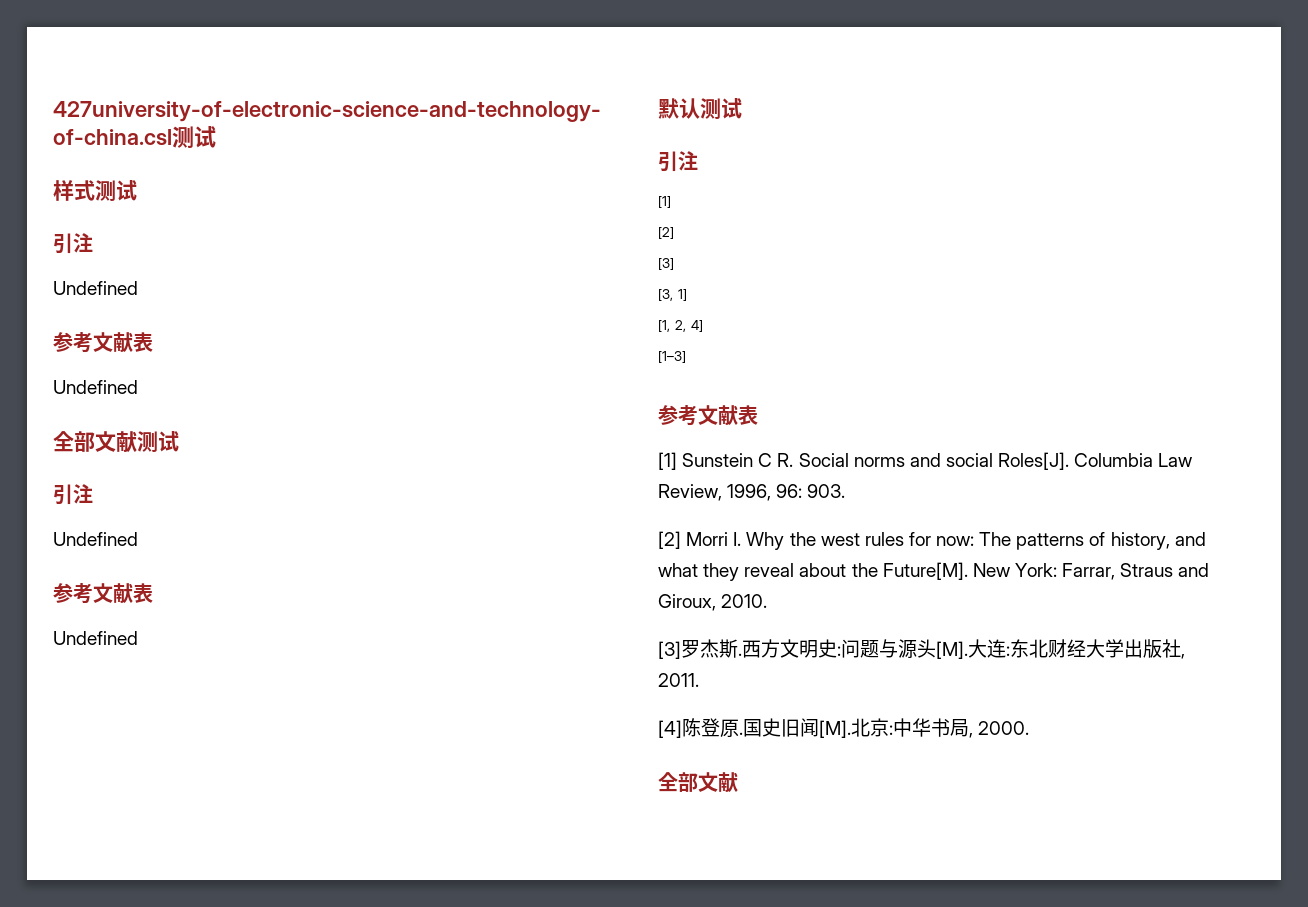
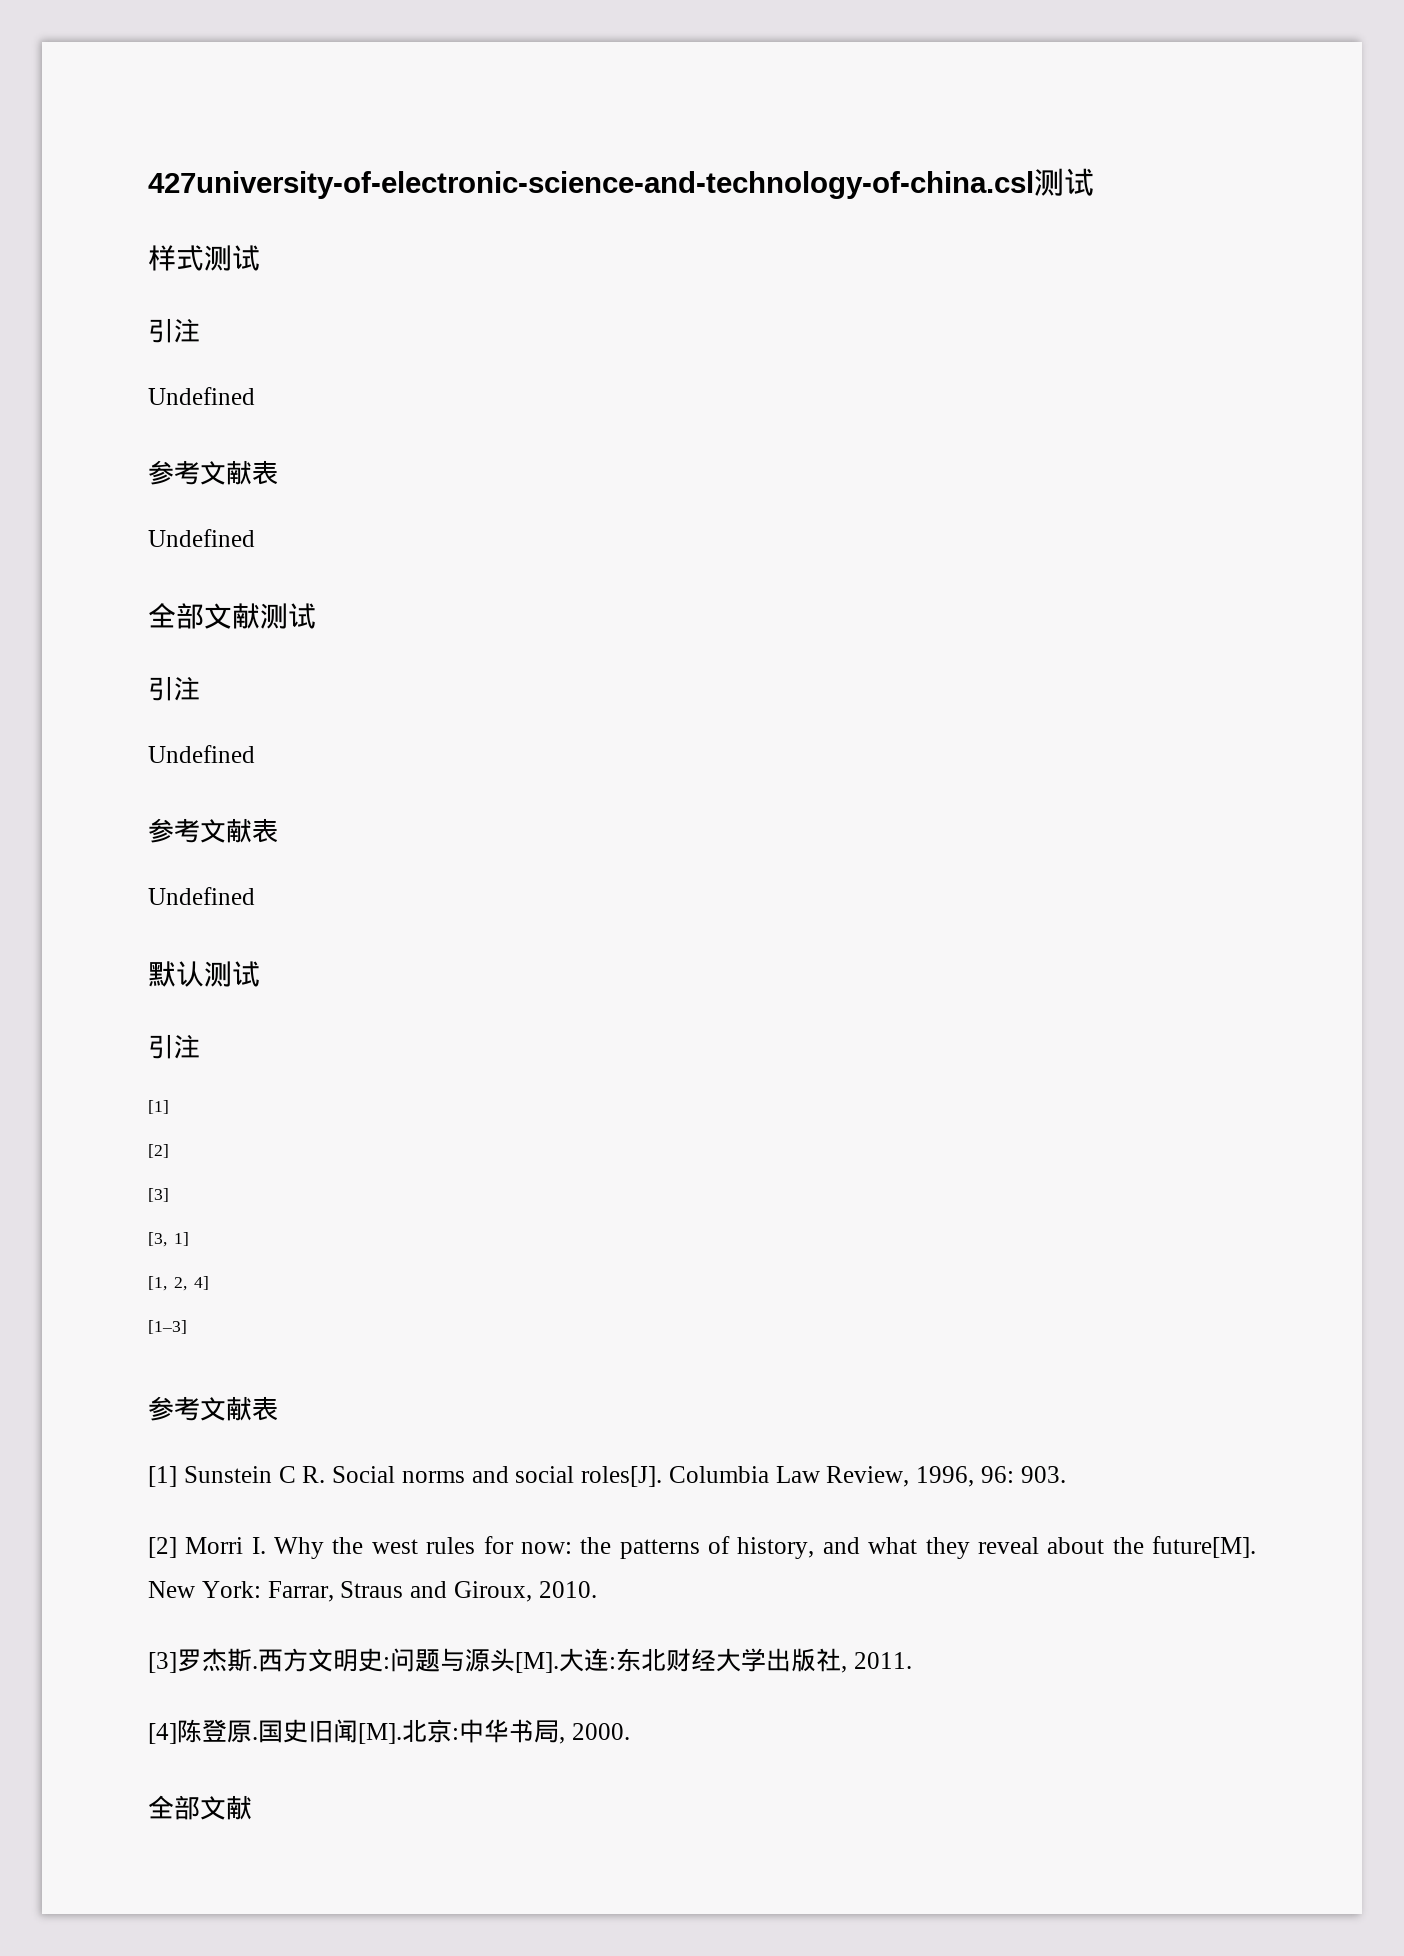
- [1] Sunstein C R. Social norms and social Roles[J].
+ [1] Sunstein C R. Social norms and social roles[J].
- [2] Morri I. Why the west rules for now: The patterns of history, and what they reveal about the Future[M].
+ [2] Morri I. Why the west rules for now: the patterns of history, and what they reveal about the future[M].

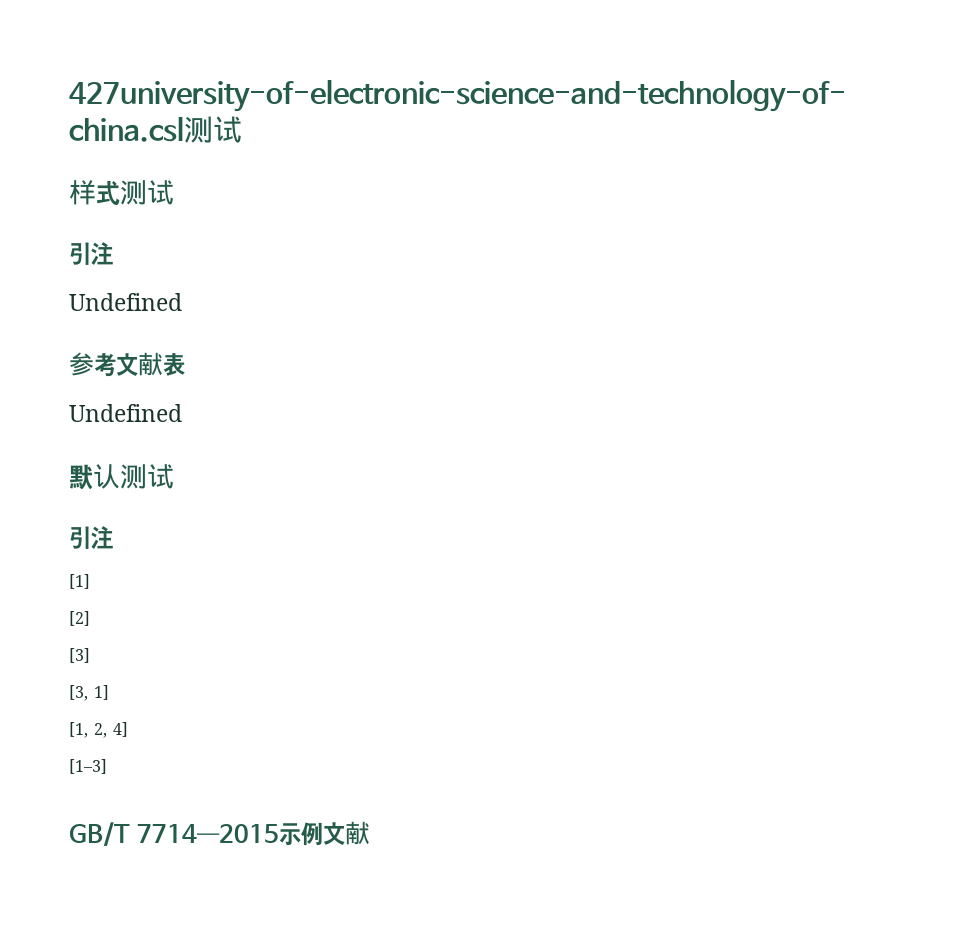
- 全部文献测试
- 引注
- Undefined
- 参考文献表
- Undefined
  [1–3]
- 参考文献表
- [1] Sunstein C R. Social norms and social roles[J]. Columbia Law Review, 1996, 96: 903.
- [2] Morri I. Why the west rules for now: the patterns of history, and what they reveal about the future[M]. New York: Farrar, Straus and Giroux, 2010.
- [3]罗杰斯.西方文明史:问题与源头[M].大连:东北财经大学出版社, 2011.
- [4]陈登原.国史旧闻[M].北京:中华书局, 2000.
- 全部文献
+ GB/T 7714—2015示例文献

